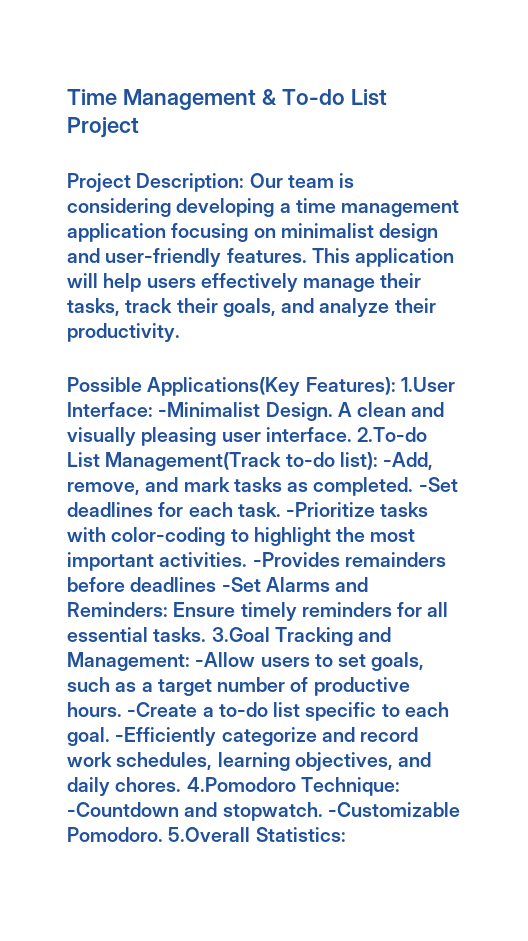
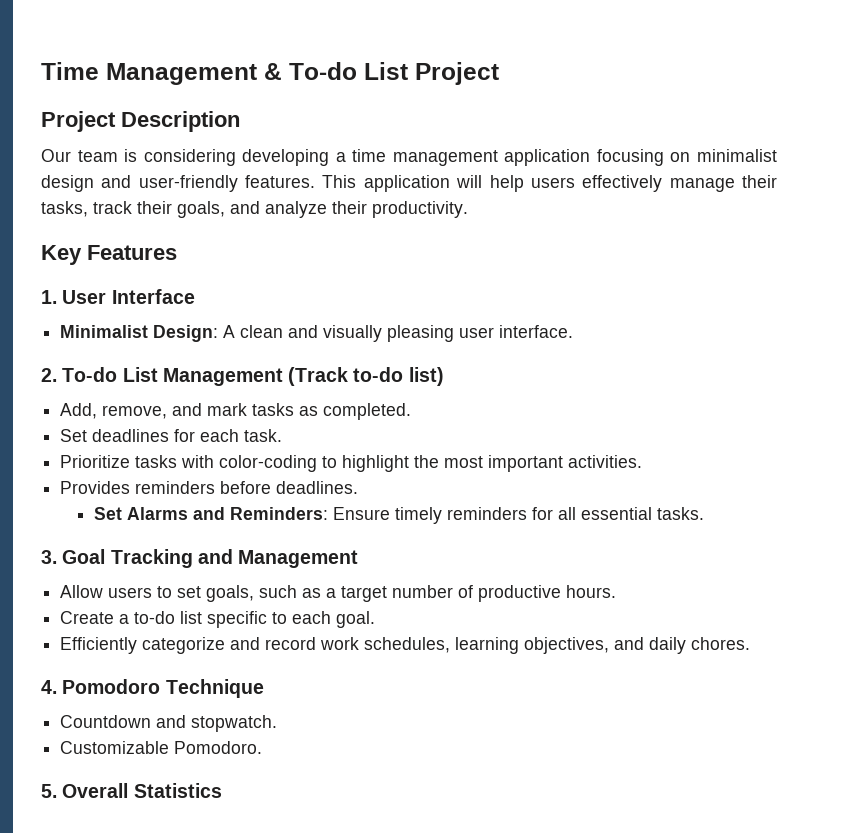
- Project Description: Our team is considering developing a time management application focusing on minimalist design and user-friendly features.
+ Project Description
+ Our team is considering developing a time management application focusing on minimalist design and user-friendly features.
- Possible Applications(Key Features): 1.User Interface: -Minimalist Design.
+ Key Features
+ 1. User Interface
+ Minimalist Design:
- A clean and visually pleasing user interface. 2.To-do List Management(Track to-do list): -Add, remove, and mark tasks as completed. -Set deadlines for each task. -Prioritize tasks with color-coding to highlight the most important activities. -Provides remainders before deadlines -Set Alarms and Reminders:
+ A clean and visually pleasing user interface.
+ 2. To-do List Management (Track to-do list)
+ Add, remove, and mark tasks as completed.
+ Set deadlines for each task.
+ Prioritize tasks with color-coding to highlight the most important activities.
+ Provides reminders before deadlines.
+ Set Alarms and Reminders:
- Ensure timely reminders for all essential tasks. 3.Goal Tracking and Management: -Allow users to set goals, such as a target number of productive hours. -Create a to-do list specific to each goal. -Efficiently categorize and record work schedules, learning objectives, and daily chores. 4.Pomodoro Technique: -Countdown and stopwatch. -Customizable Pomodoro. 5.Overall Statistics:
+ Ensure timely reminders for all essential tasks.
+ 3. Goal Tracking and Management
+ Allow users to set goals, such as a target number of productive hours.
+ Create a to-do list specific to each goal.
+ Efficiently categorize and record work schedules, learning objectives, and daily chores.
+ 4. Pomodoro Technique
+ Countdown and stopwatch.
+ Customizable Pomodoro.
+ 5. Overall Statistics

